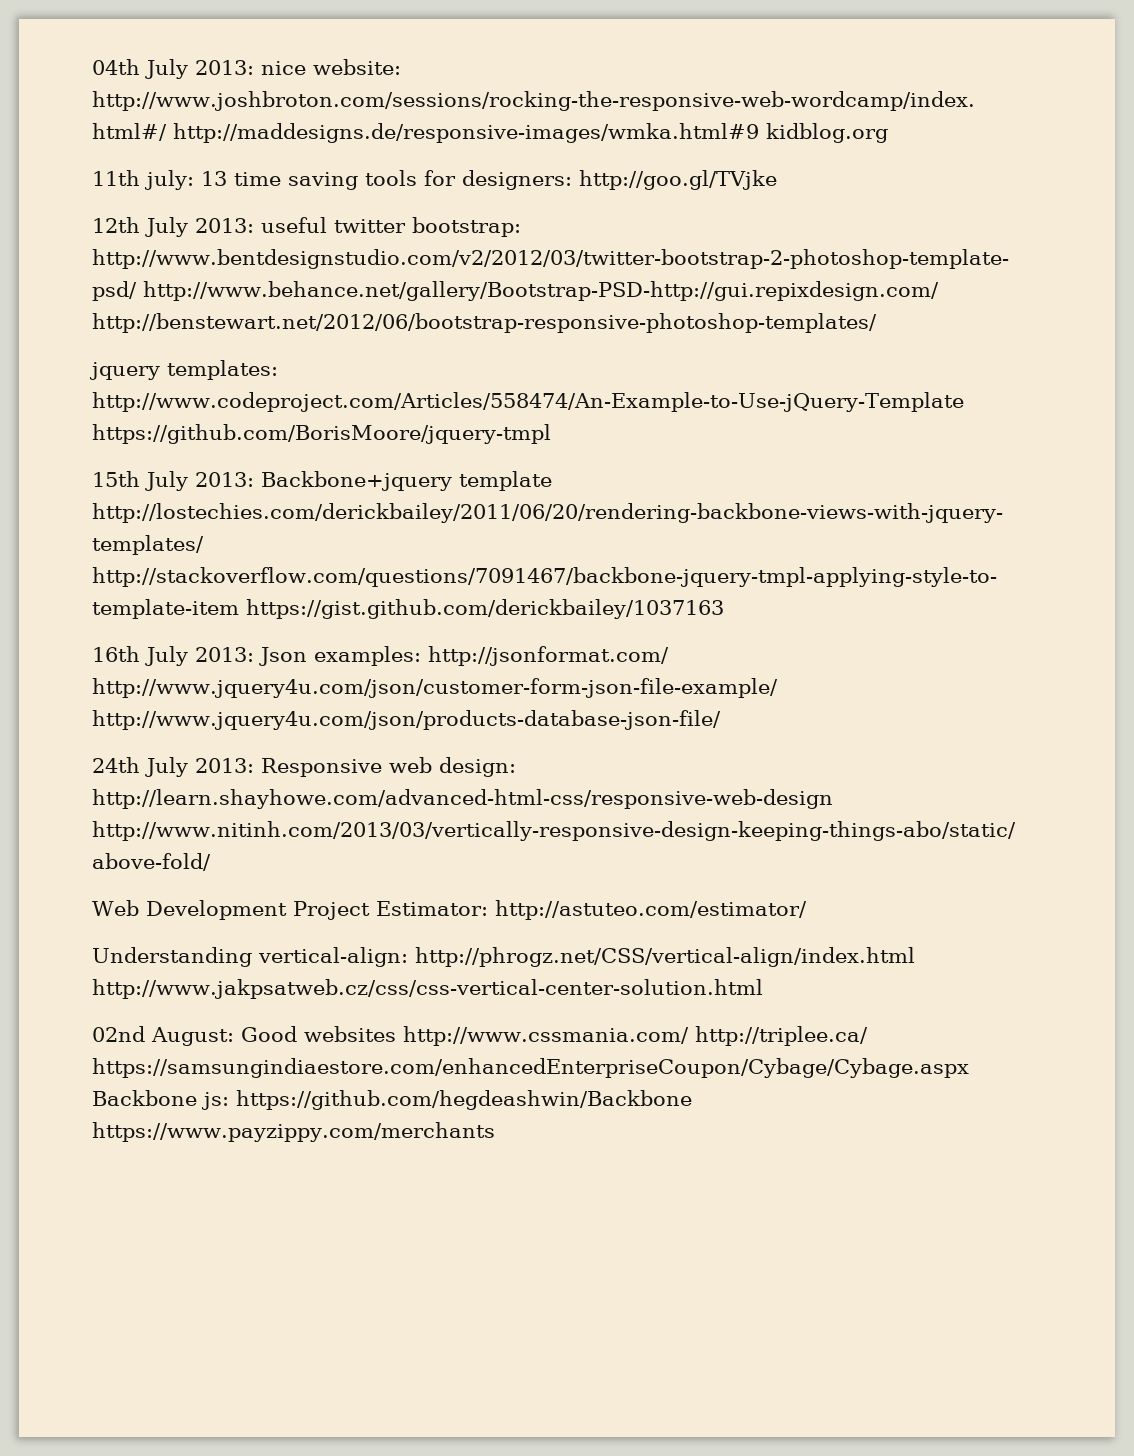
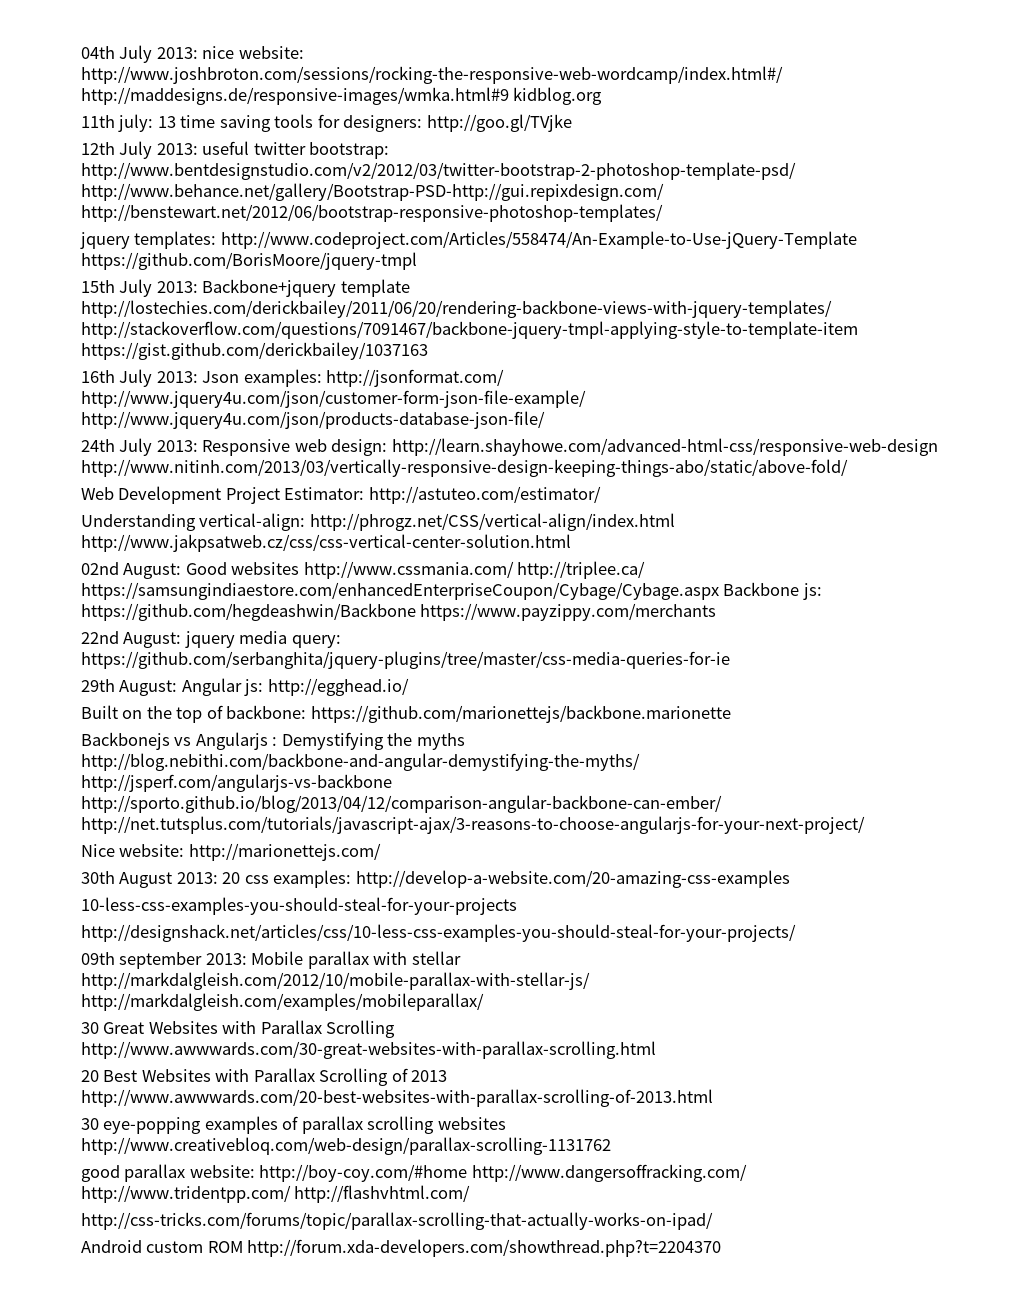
+ 22nd August: jquery media query: https://github.com/serbanghita/jquery-plugins/tree/master/css-media-queries-for-ie
+ 29th August: Angular js: http://egghead.io/
+ Built on the top of backbone: https://github.com/marionettejs/backbone.marionette
+ Backbonejs vs Angularjs : Demystifying the myths http://blog.nebithi.com/backbone-and-angular-demystifying-the-myths/ http://jsperf.com/angularjs-vs-backbone http://sporto.github.io/blog/2013/04/12/comparison-angular-backbone-can-ember/ http://net.tutsplus.com/tutorials/javascript-ajax/3-reasons-to-choose-angularjs-for-your-next-project/
+ Nice website: http://marionettejs.com/
+ 30th August 2013: 20 css examples: http://develop-a-website.com/20-amazing-css-examples
+ 10-less-css-examples-you-should-steal-for-your-projects
+ http://designshack.net/articles/css/10-less-css-examples-you-should-steal-for-your-projects/
+ 09th september 2013: Mobile parallax with stellar http://markdalgleish.com/2012/10/mobile-parallax-with-stellar-js/ http://markdalgleish.com/examples/mobileparallax/
+ 30 Great Websites with Parallax Scrolling http://www.awwwards.com/30-great-websites-with-parallax-scrolling.html
+ 20 Best Websites with Parallax Scrolling of 2013 http://www.awwwards.com/20-best-websites-with-parallax-scrolling-of-2013.html
+ 30 eye-popping examples of parallax scrolling websites http://www.creativebloq.com/web-design/parallax-scrolling-1131762
+ good parallax website: http://boy-coy.com/#home http://www.dangersoffracking.com/ http://www.tridentpp.com/ http://flashvhtml.com/
+ http://css-tricks.com/forums/topic/parallax-scrolling-that-actually-works-on-ipad/
+ Android custom ROM http://forum.xda-developers.com/showthread.php?t=2204370

